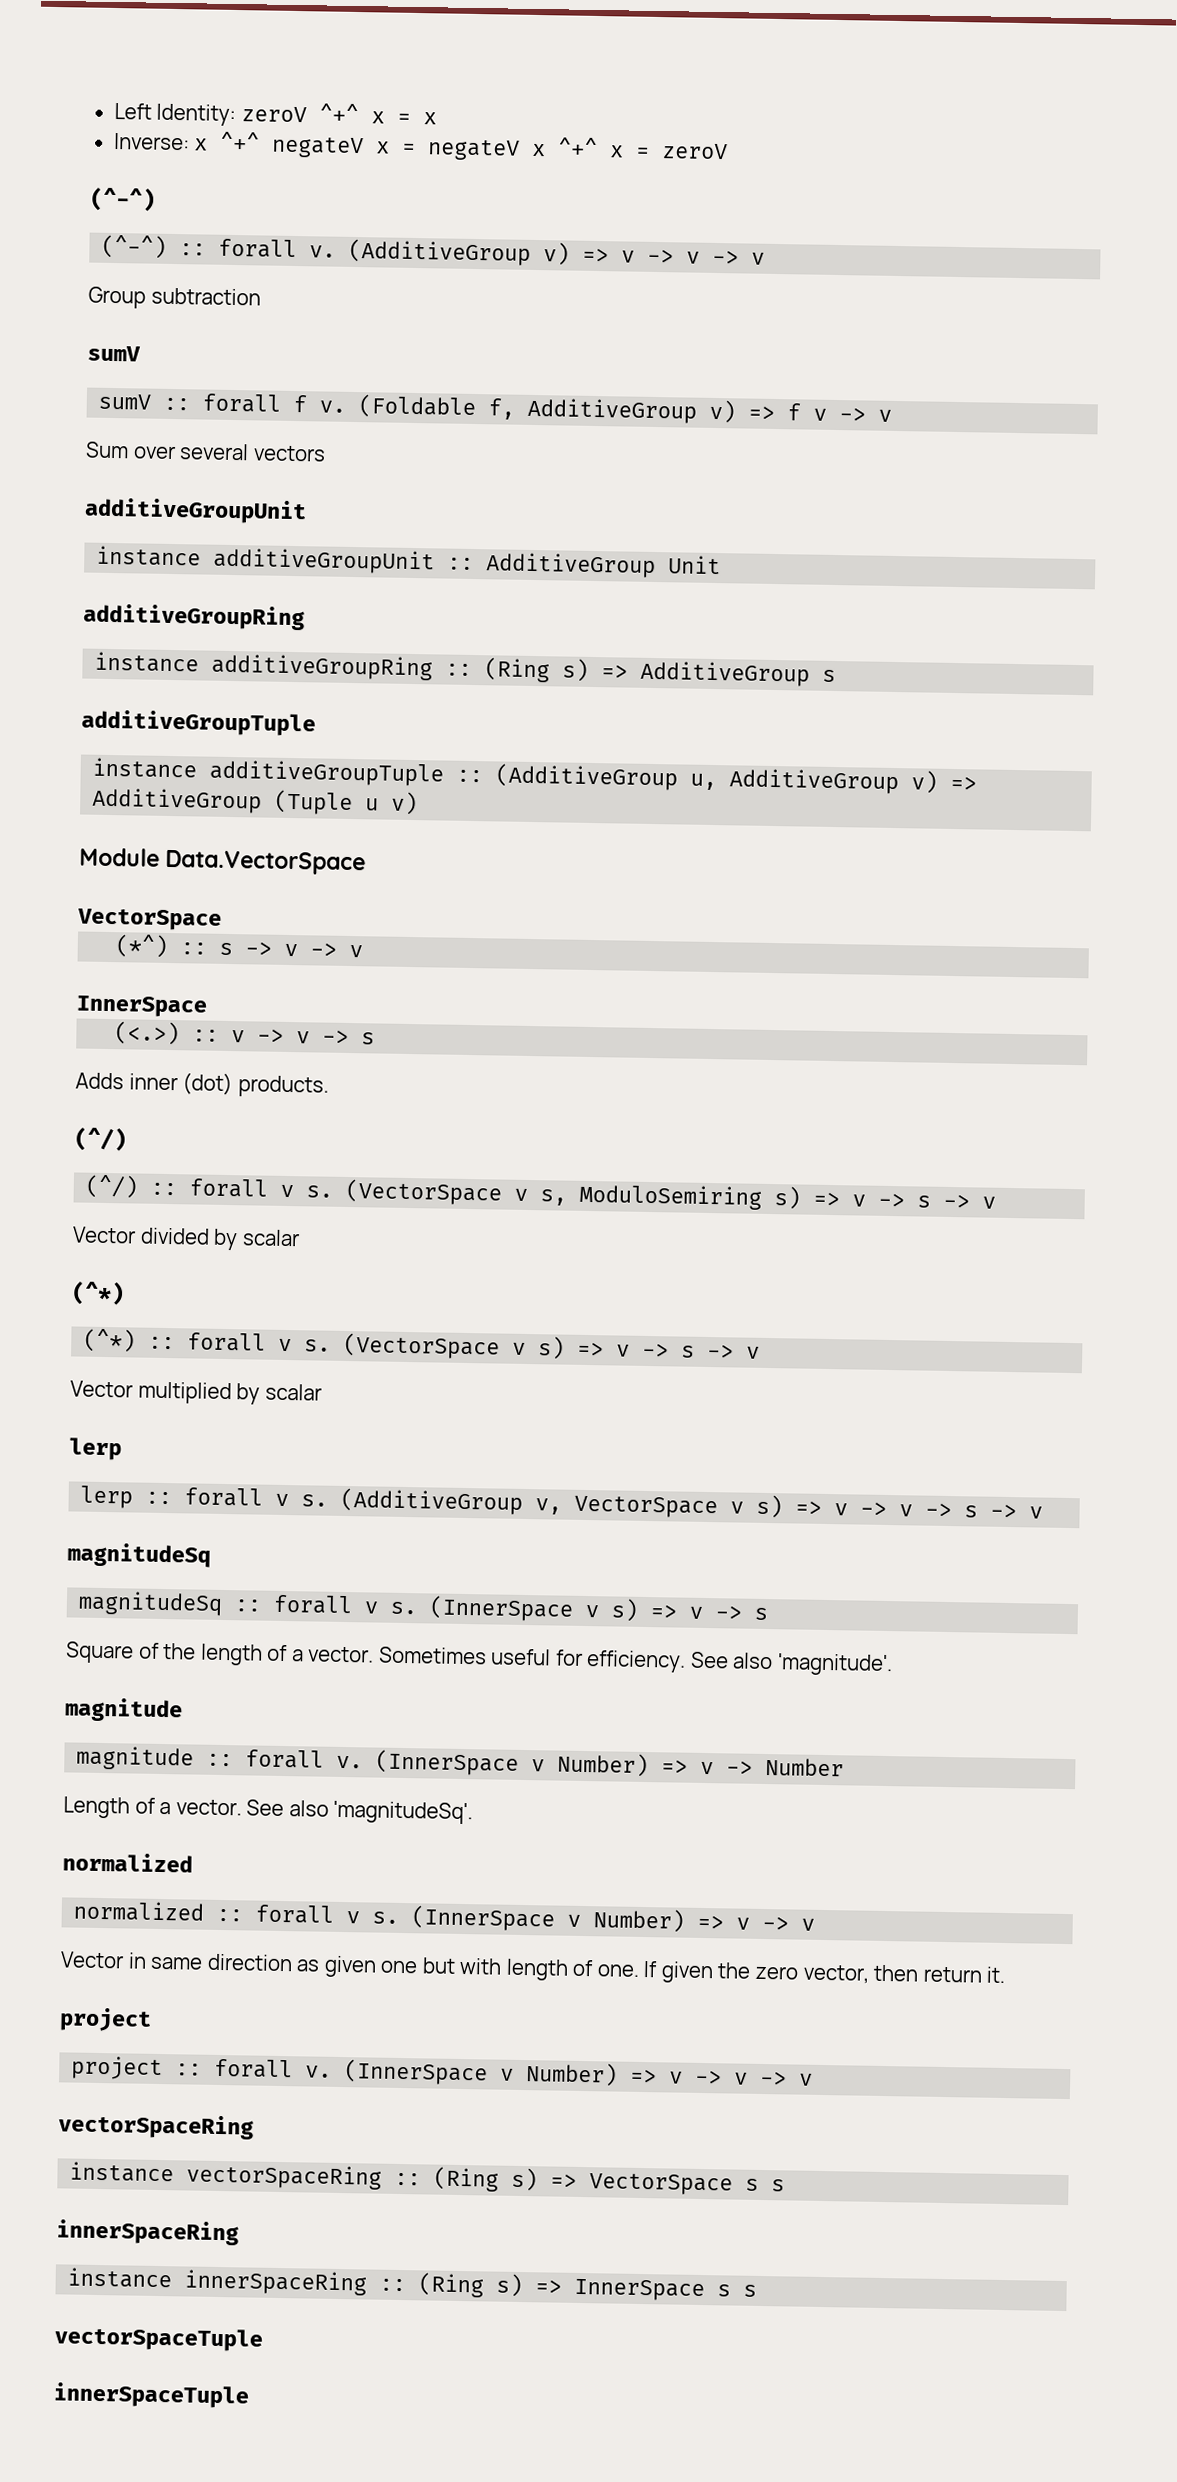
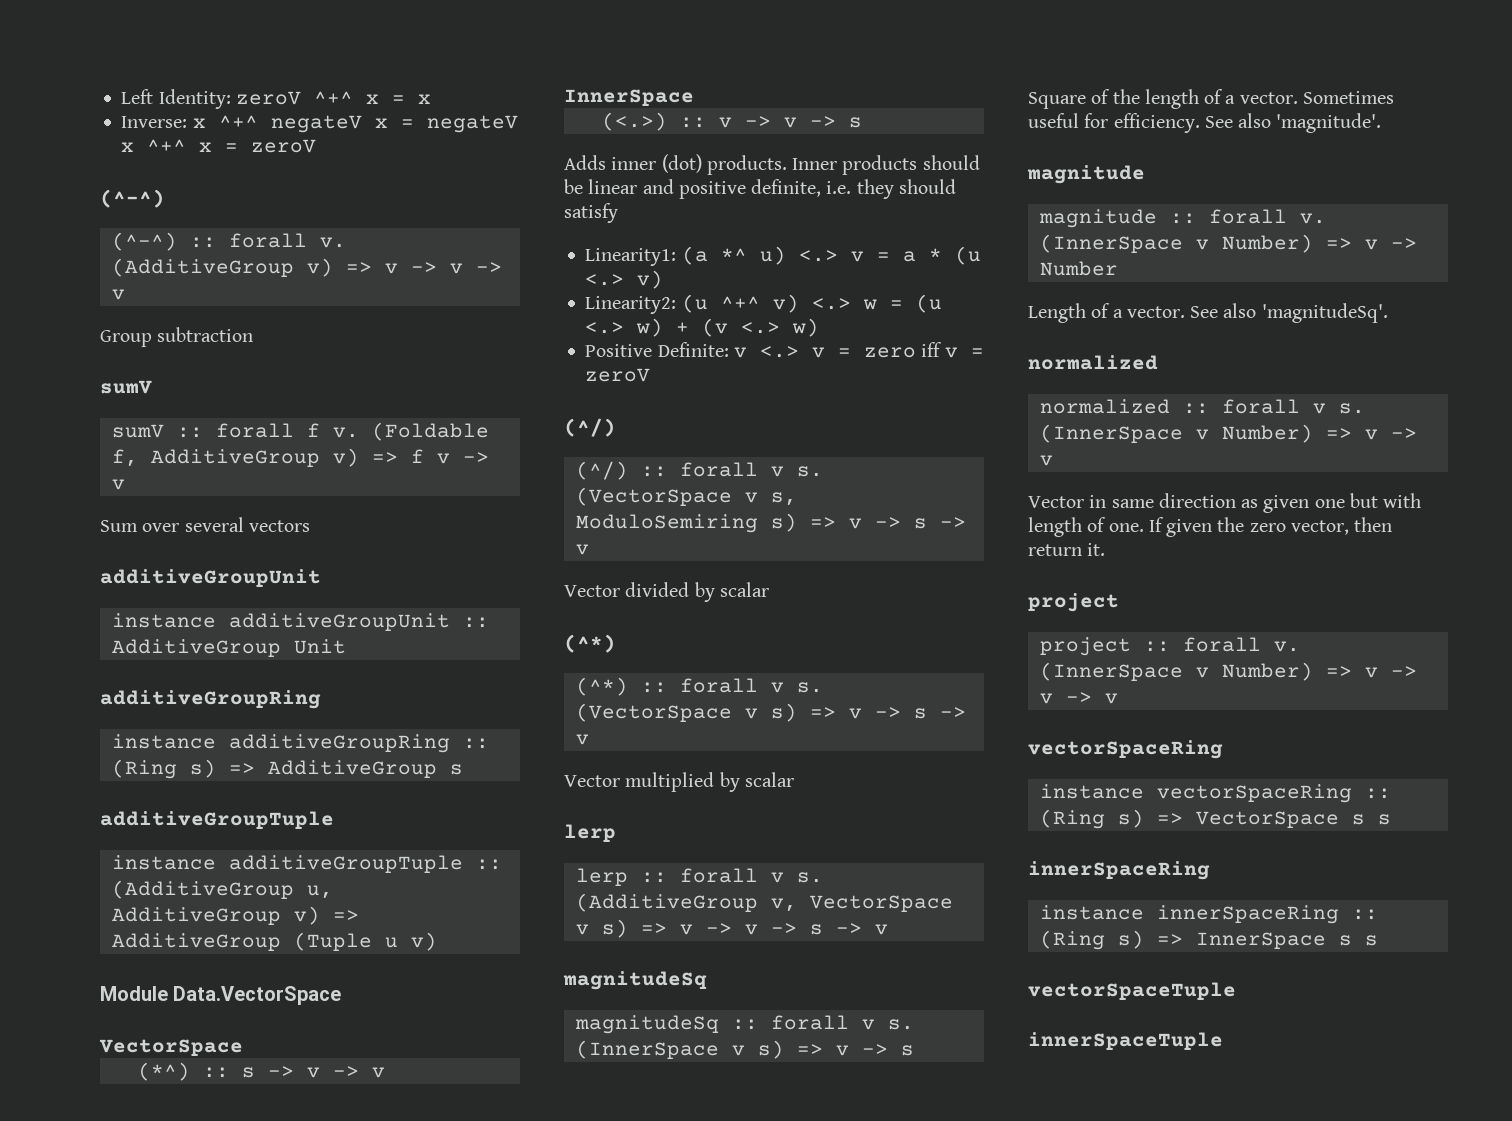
+ Inner products should be linear and positive definite, i.e. they should satisfy
+ Linearity1: (a *^ u) <.> v = a * (u <.> v)
+ Linearity2: (u ^+^ v) <.> w = (u <.> w) + (v <.> w)
+ Positive Definite: v <.> v = zero iff v = zeroV

